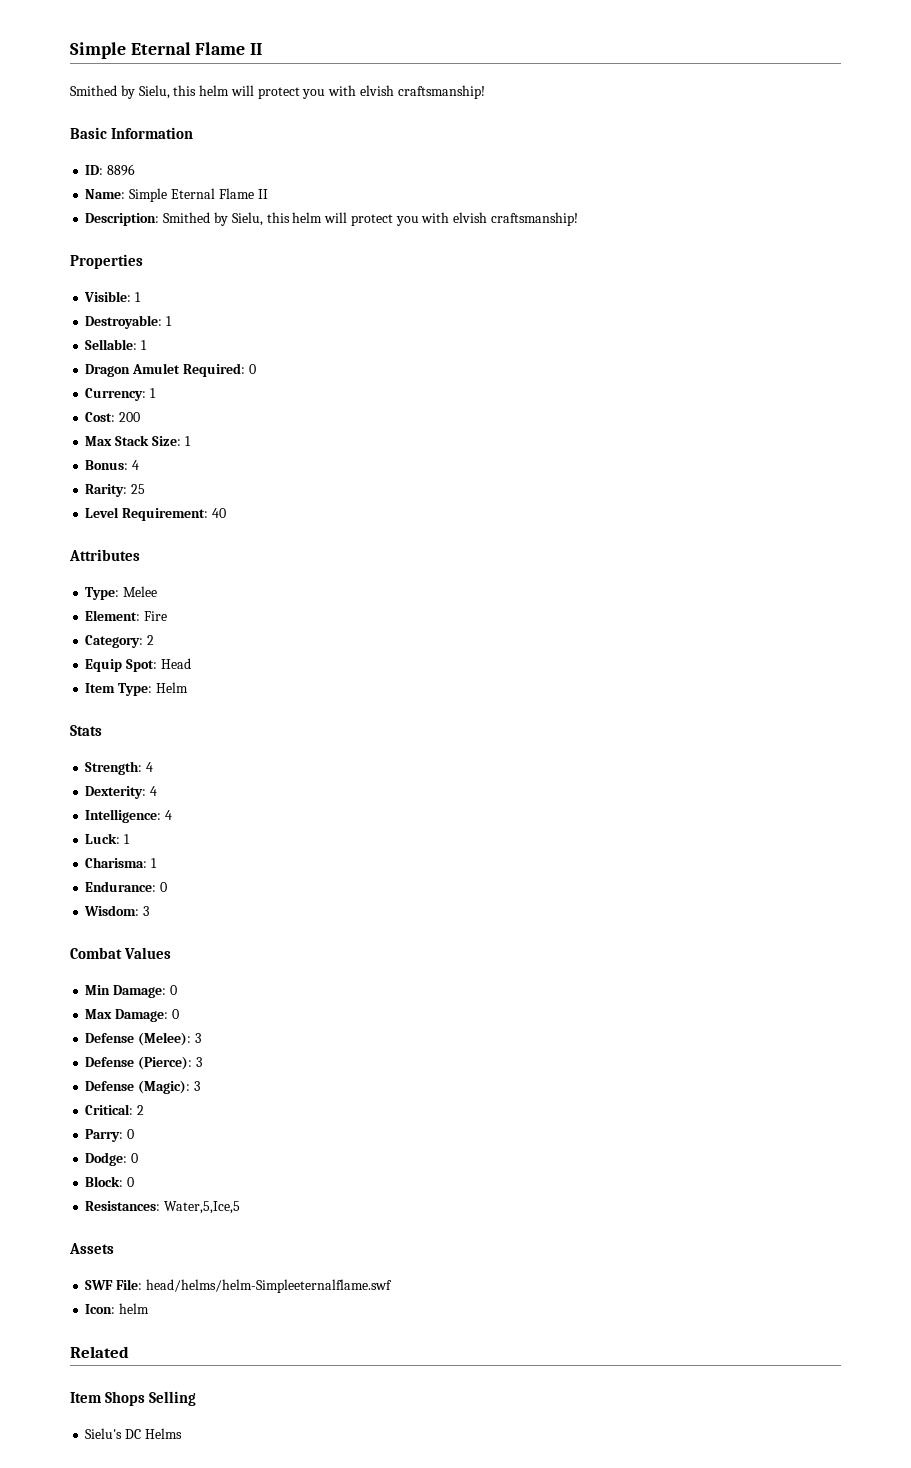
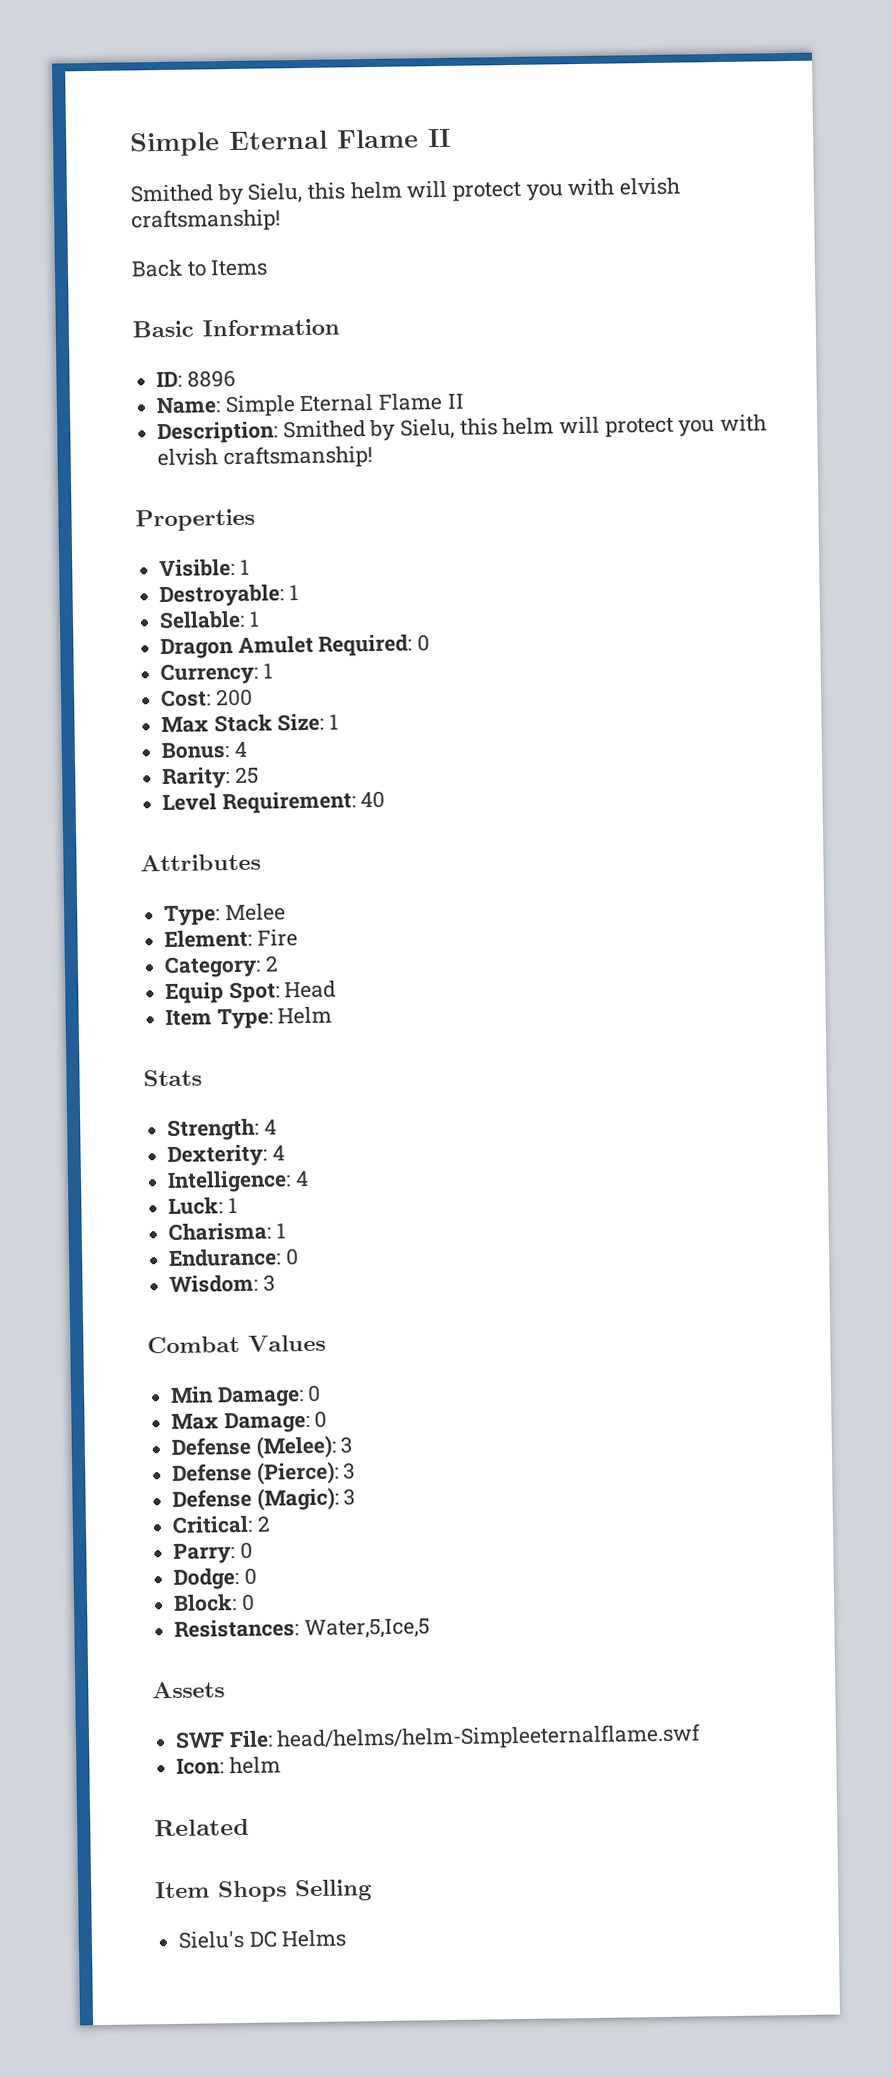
+ Back to Items

